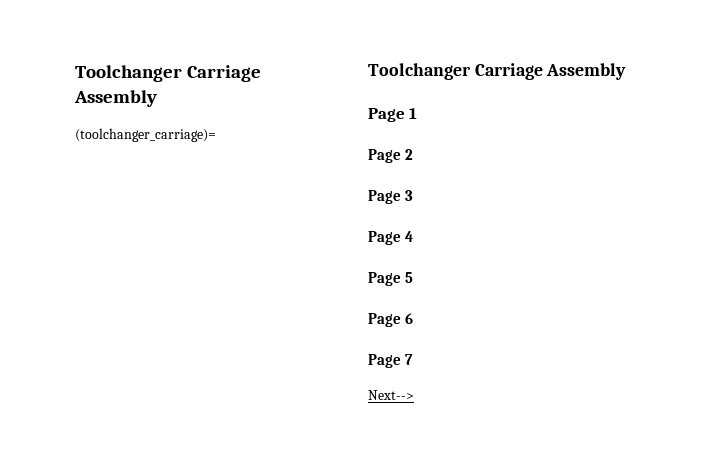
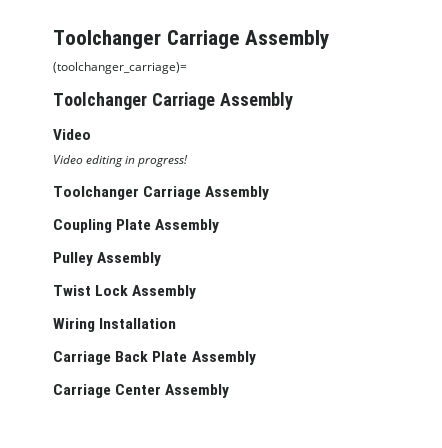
  (toolchanger_carriage)=
  Toolchanger Carriage Assembly
- Page 1
- Page 2
- Page 3
- Page 4
- Page 5
- Page 6
- Page 7
- Next-->
+ Video
+ Video editing in progress!
+ Toolchanger Carriage Assembly
+ Coupling Plate Assembly
+ Pulley Assembly
+ Twist Lock Assembly
+ Wiring Installation
+ Carriage Back Plate Assembly
+ Carriage Center Assembly

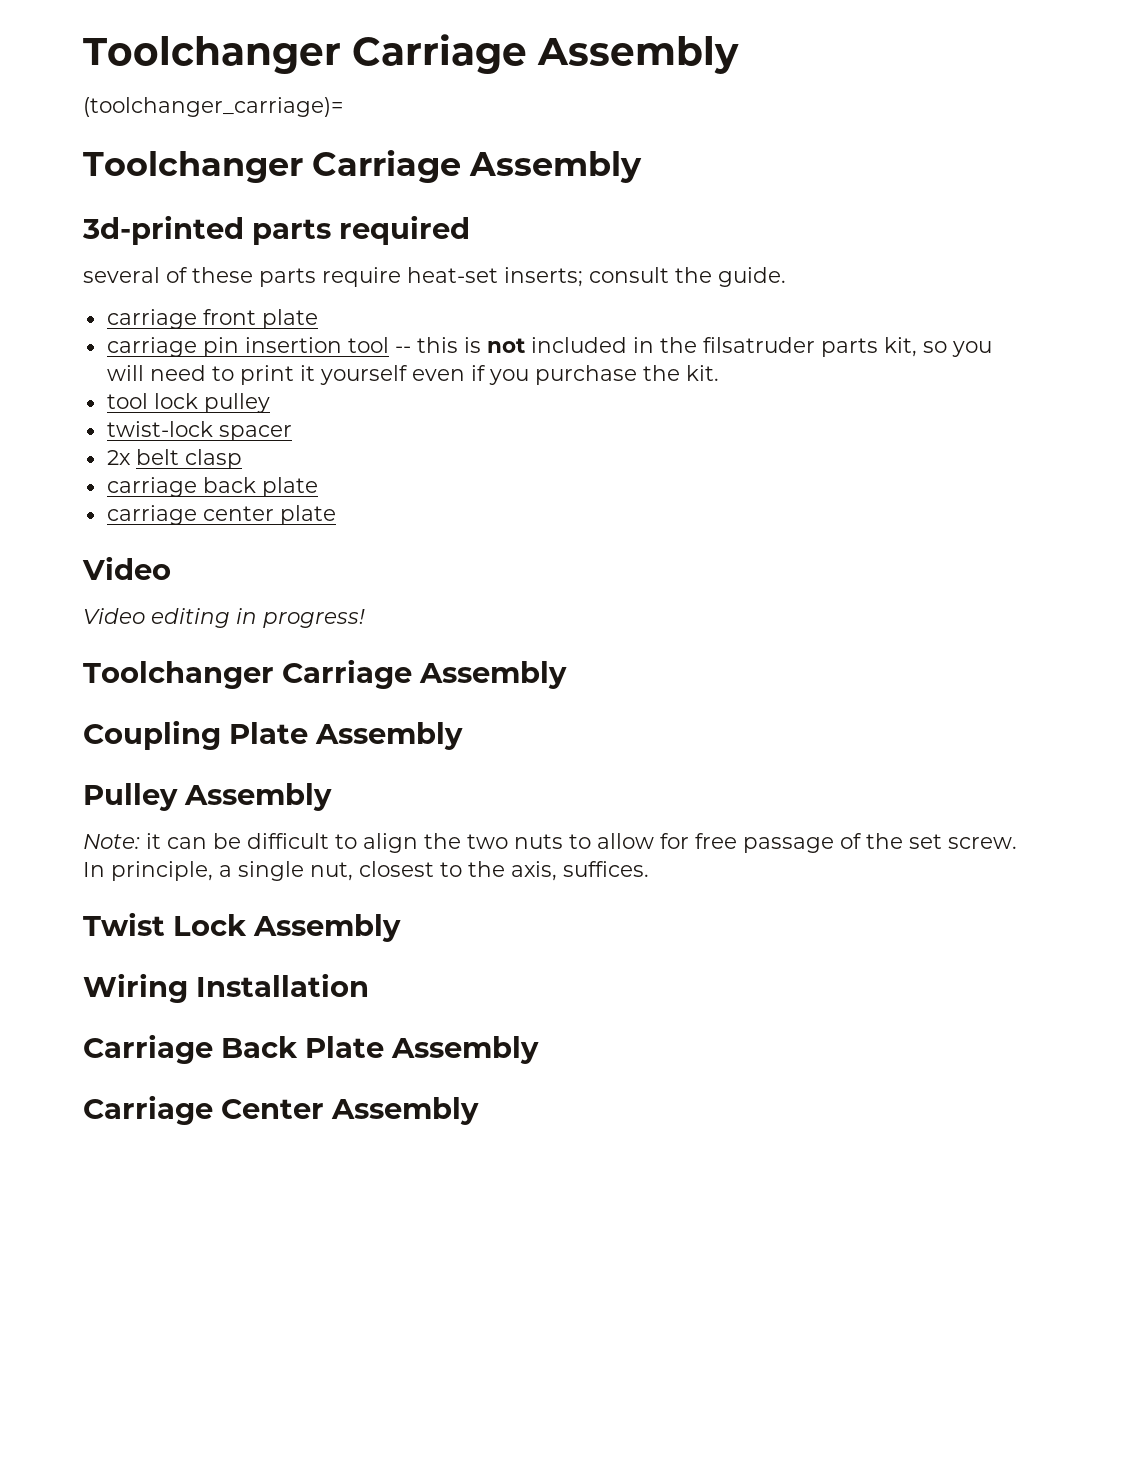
+ 3d-printed parts required
+ several of these parts require heat-set inserts; consult the guide.
+ carriage front plate
+ carriage pin insertion tool -- this is not included in the filsatruder parts kit, so you will need to print it yourself even if you purchase the kit.
+ tool lock pulley
+ twist-lock spacer
+ 2x belt clasp
+ carriage back plate
+ carriage center plate
+ Note: it can be difficult to align the two nuts to allow for free passage of the set screw. In principle, a single nut, closest to the axis, suffices.

